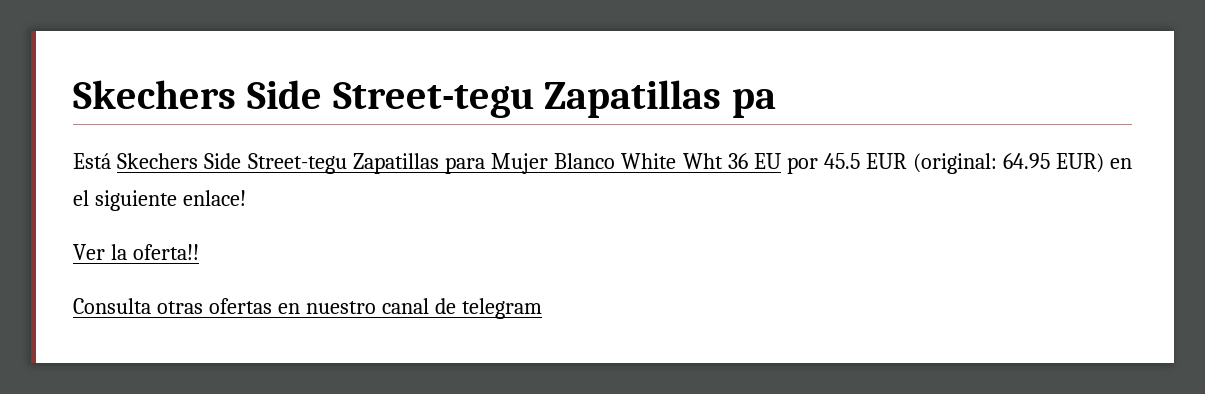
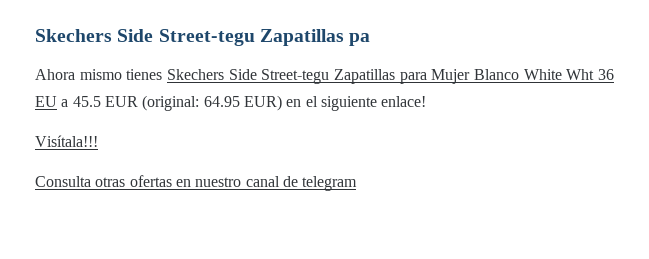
- Está Skechers Side Street-tegu Zapatillas para Mujer Blanco White Wht 36 EU por 45.5 EUR (original: 64.95 EUR) en el siguiente enlace!
+ Ahora mismo tienes Skechers Side Street-tegu Zapatillas para Mujer Blanco White Wht 36 EU a 45.5 EUR (original: 64.95 EUR) en el siguiente enlace!
- Ver la oferta!!
+ Visítala!!!

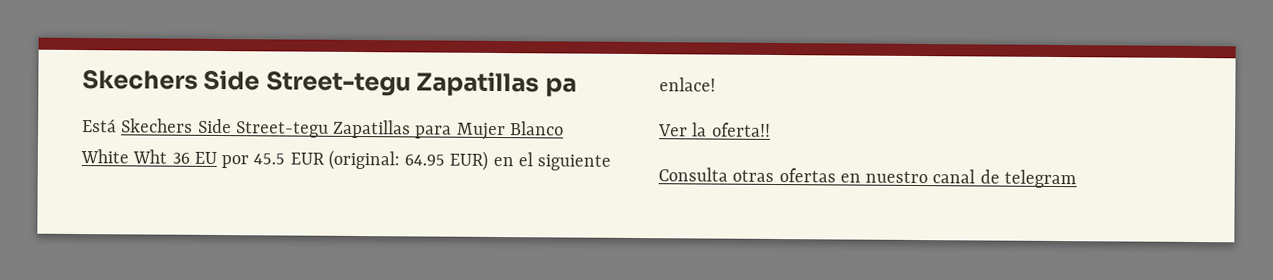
- Ahora mismo tienes Skechers Side Street-tegu Zapatillas para Mujer Blanco White Wht 36 EU a 45.5 EUR (original: 64.95 EUR) en el siguiente enlace!
+ Está Skechers Side Street-tegu Zapatillas para Mujer Blanco White Wht 36 EU por 45.5 EUR (original: 64.95 EUR) en el siguiente enlace!
- Visítala!!!
+ Ver la oferta!!

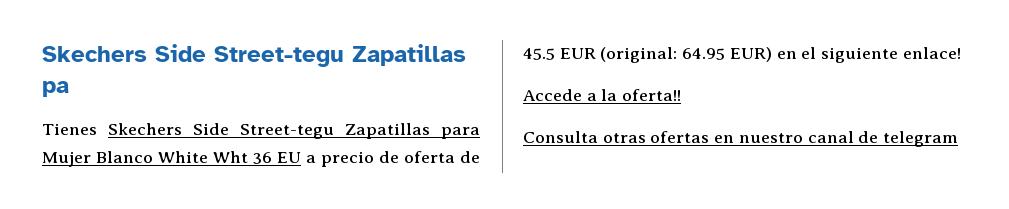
- Está Skechers Side Street-tegu Zapatillas para Mujer Blanco White Wht 36 EU por 45.5 EUR (original: 64.95 EUR) en el siguiente enlace!
+ Tienes Skechers Side Street-tegu Zapatillas para Mujer Blanco White Wht 36 EU a precio de oferta de 45.5 EUR (original: 64.95 EUR) en el siguiente enlace!
- Ver la oferta!!
+ Accede a la oferta!!

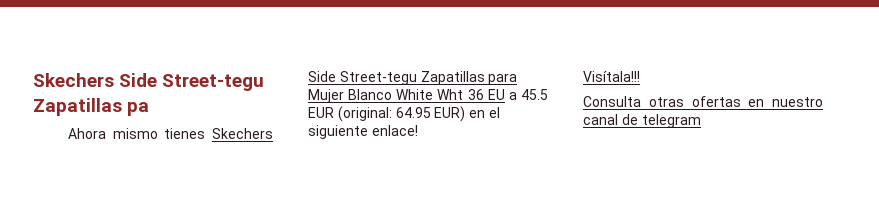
- Tienes Skechers Side Street-tegu Zapatillas para Mujer Blanco White Wht 36 EU a precio de oferta de 45.5 EUR (original: 64.95 EUR) en el siguiente enlace!
+ Ahora mismo tienes Skechers Side Street-tegu Zapatillas para Mujer Blanco White Wht 36 EU a 45.5 EUR (original: 64.95 EUR) en el siguiente enlace!
- Accede a la oferta!!
+ Visítala!!!

